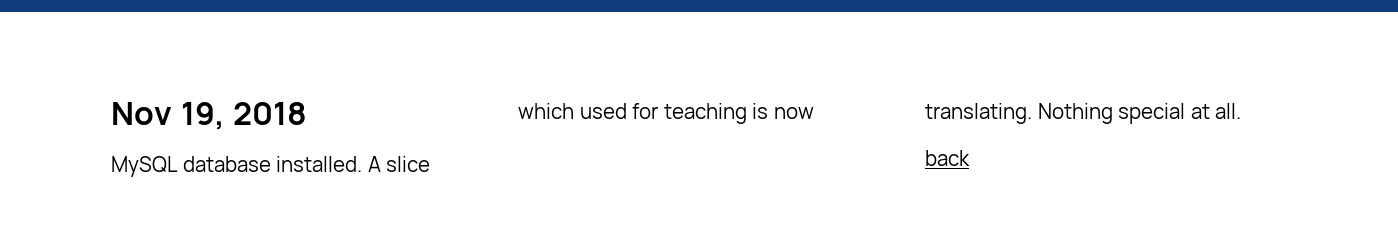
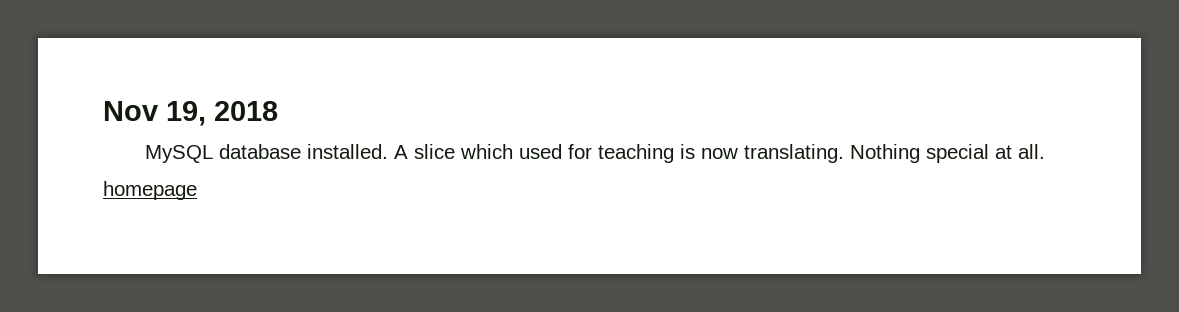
- back
+ homepage

